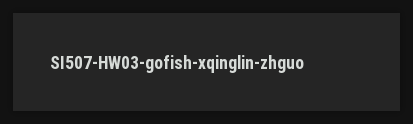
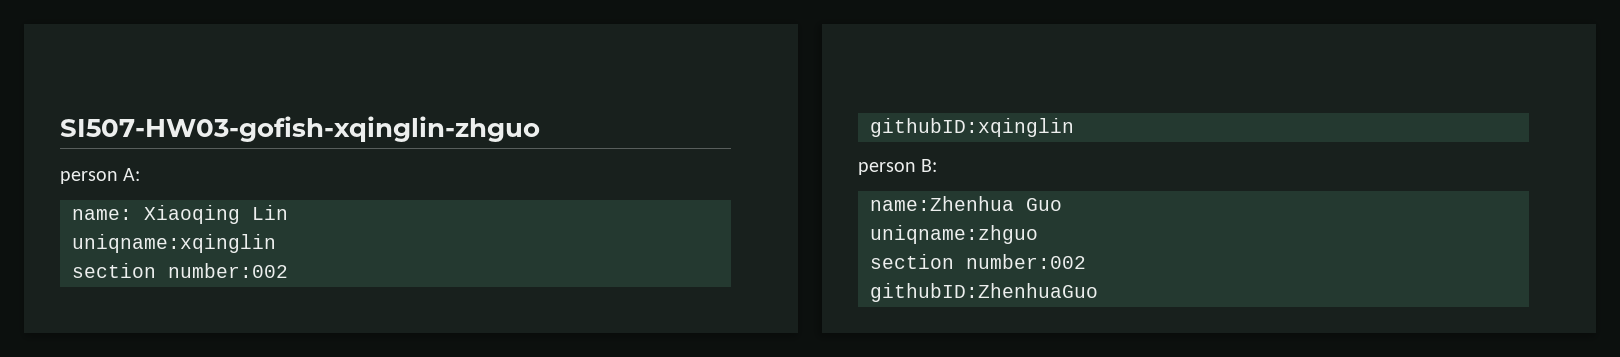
+ person A:
+ name: Xiaoqing Lin
+ uniqname:xqinglin
+ section number:002
+ githubID:xqinglin
+ person B:
+ name:Zhenhua Guo
+ uniqname:zhguo
+ section number:002
+ githubID:ZhenhuaGuo

